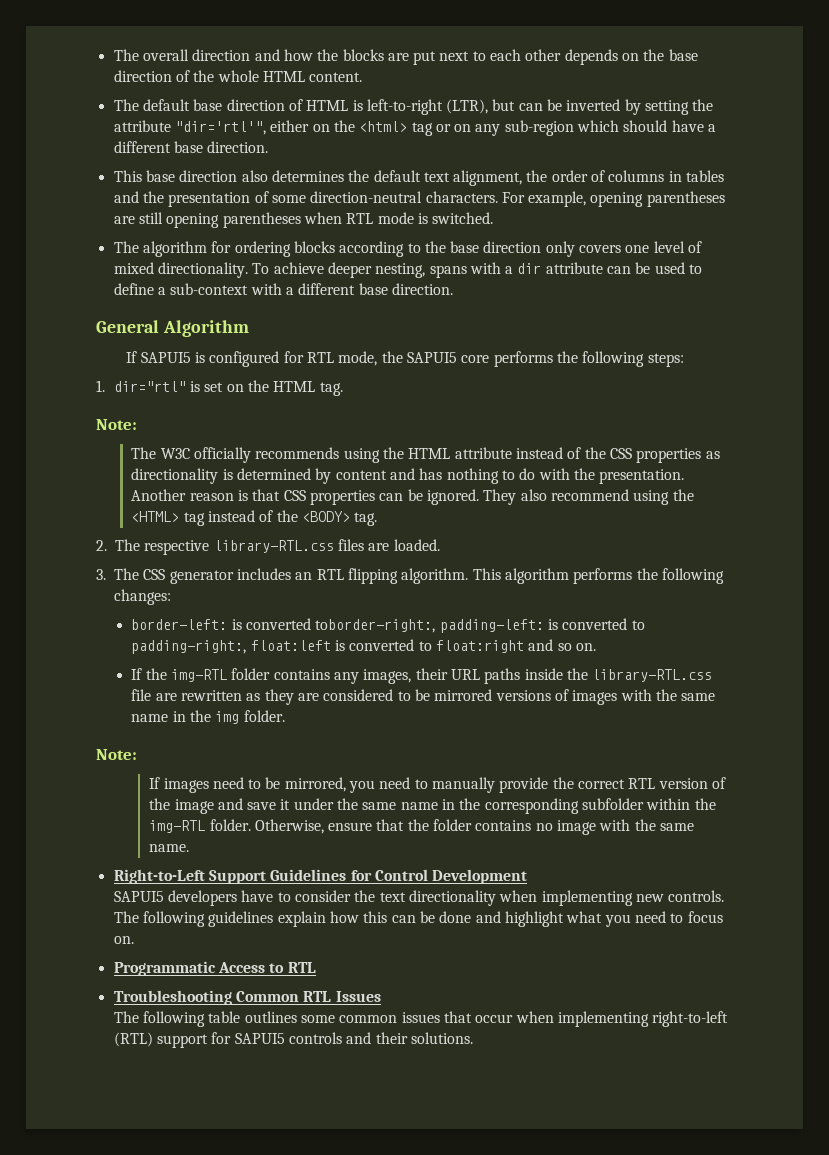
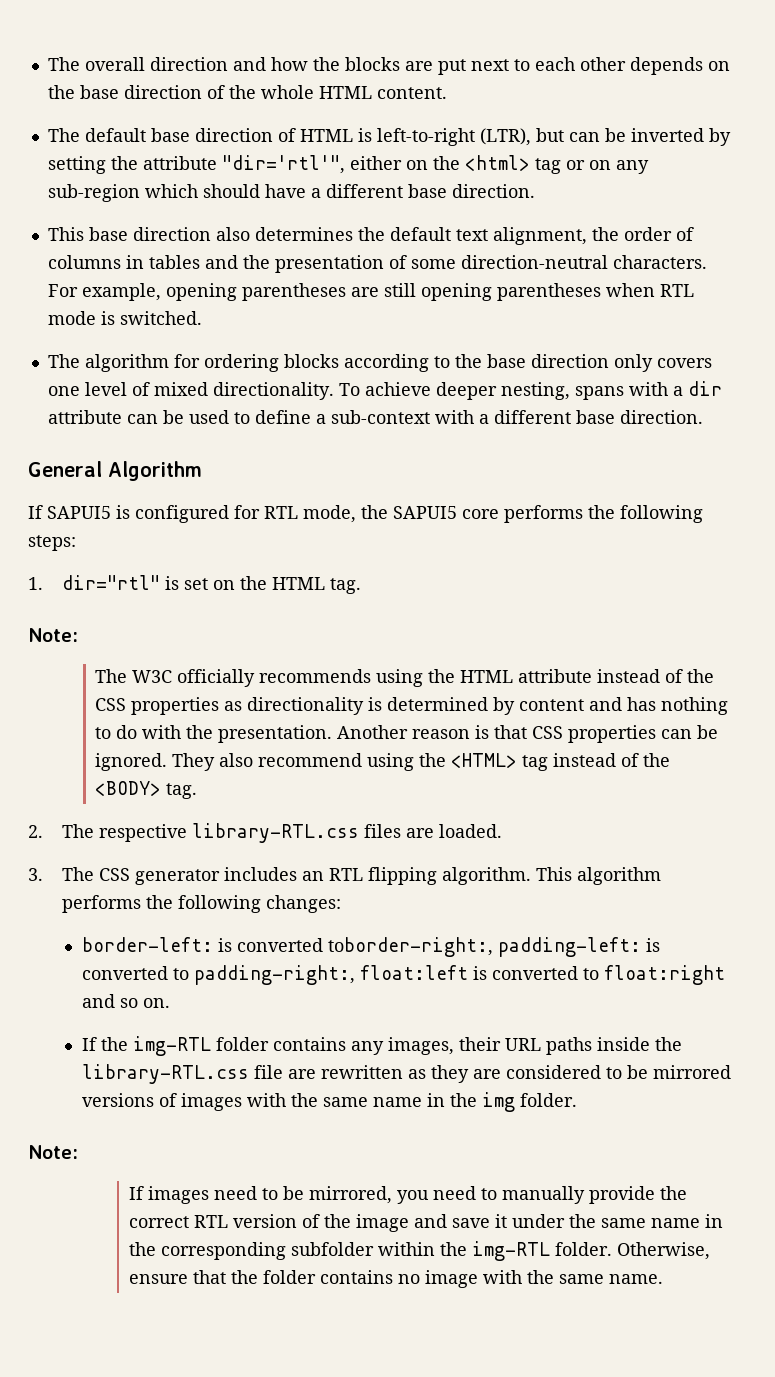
- Right-to-Left Support Guidelines for Control Development
- SAPUI5 developers have to consider the text directionality when implementing new controls. The following guidelines explain how this can be done and highlight what you need to focus on.
- Programmatic Access to RTL
- Troubleshooting Common RTL Issues
- The following table outlines some common issues that occur when implementing right-to-left (RTL) support for SAPUI5 controls and their solutions.

